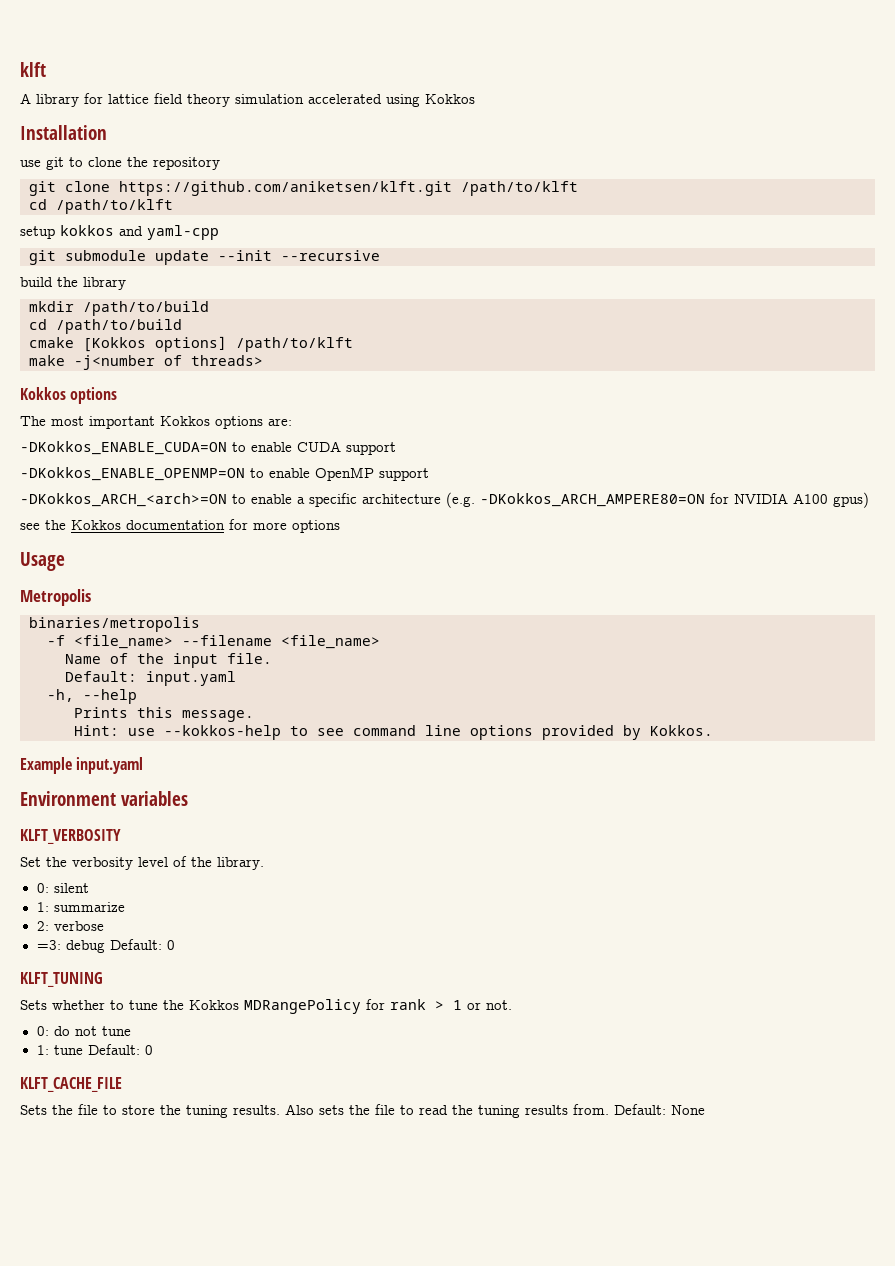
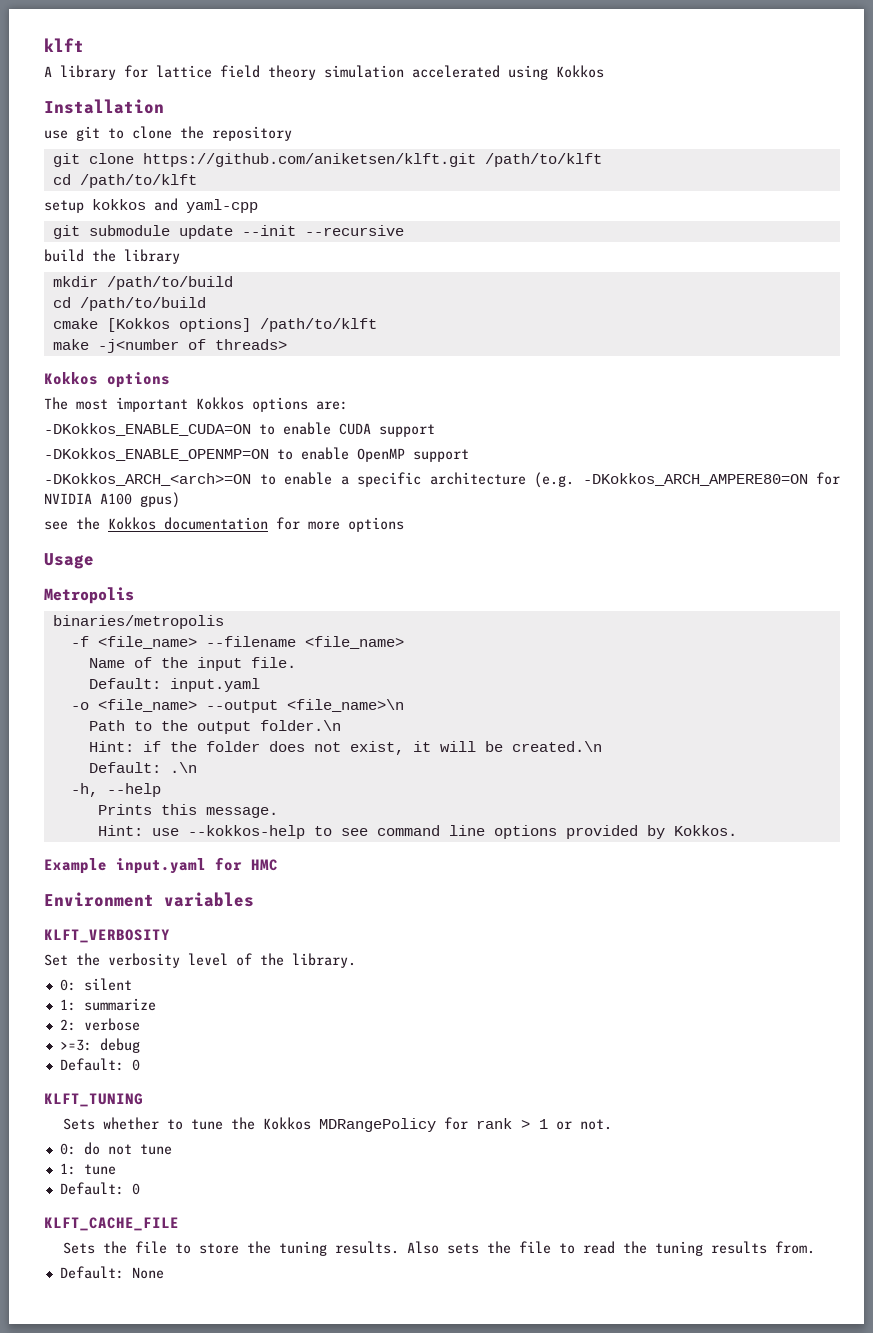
+ -o <file_name> --output <file_name>\n
+ Path to the output folder.\n
+ Hint: if the folder does not exist, it will be created.\n
+ Default: .\n
- Example input.yaml
+ Example input.yaml for HMC
- =3: debug Default: 0
+ >=3: debug
+ Default: 0
- 1: tune Default: 0
+ 1: tune
+ Default: 0
- Also sets the file to read the tuning results from. Default: None
+ Also sets the file to read the tuning results from.
+ Default: None

